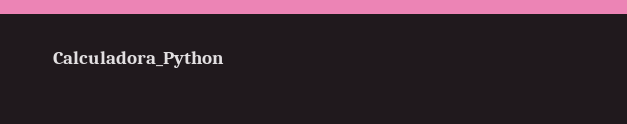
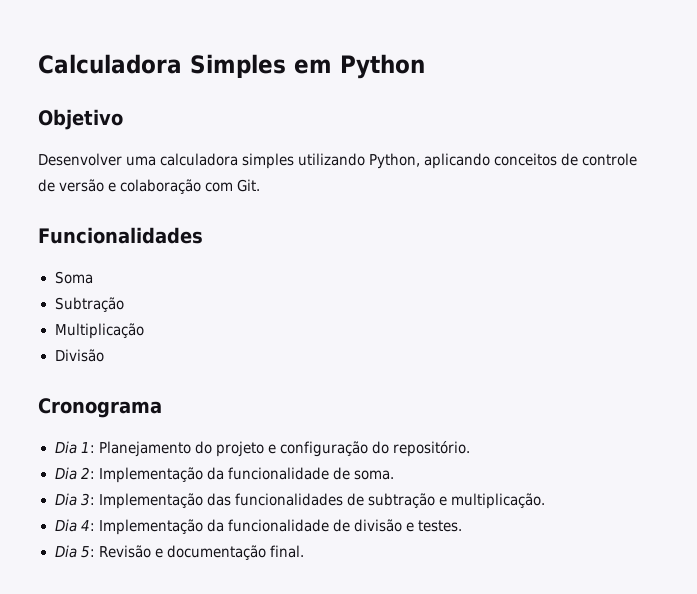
- Calculadora_Python
+ Calculadora Simples em Python
+ Objetivo
+ Desenvolver uma calculadora simples utilizando Python, aplicando conceitos de controle de versão e colaboração com Git.
+ Funcionalidades
+ Soma
+ Subtração
+ Multiplicação
+ Divisão
+ Cronograma
+ Dia 1: Planejamento do projeto e configuração do repositório.
+ Dia 2: Implementação da funcionalidade de soma.
+ Dia 3: Implementação das funcionalidades de subtração e multiplicação.
+ Dia 4: Implementação da funcionalidade de divisão e testes.
+ Dia 5: Revisão e documentação final.

